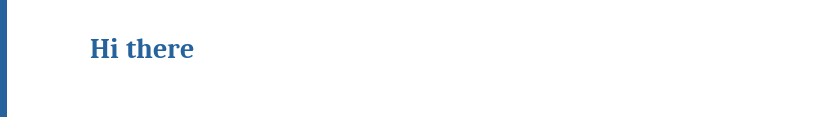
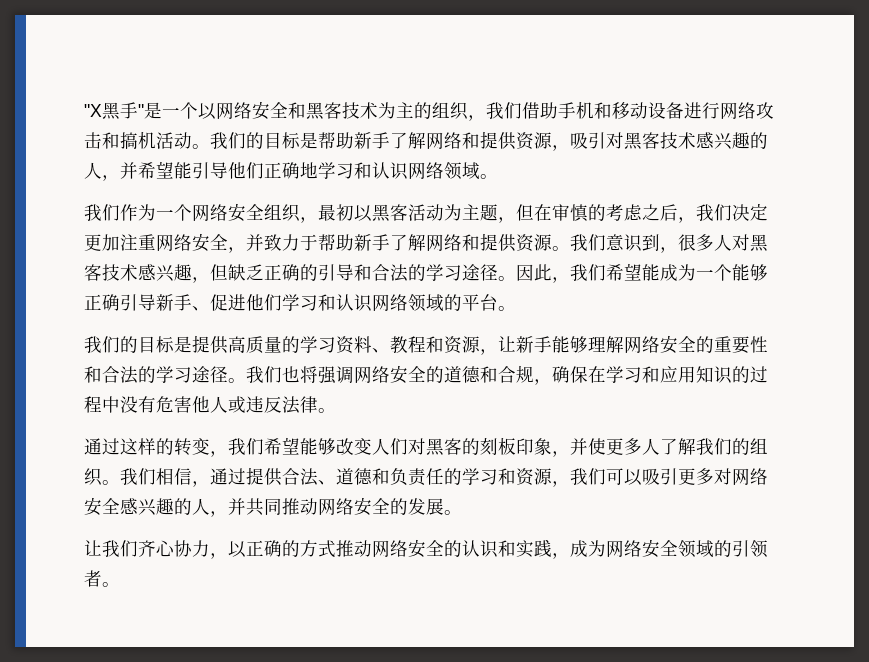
- Hi there
+ "X黑手"是一个以网络安全和黑客技术为主的组织，我们借助手机和移动设备进行网络攻击和搞机活动。我们的目标是帮助新手了解网络和提供资源，吸引对黑客技术感兴趣的人，并希望能引导他们正确地学习和认识网络领域。
+ 我们作为一个网络安全组织，最初以黑客活动为主题，但在审慎的考虑之后，我们决定更加注重网络安全，并致力于帮助新手了解网络和提供资源。我们意识到，很多人对黑客技术感兴趣，但缺乏正确的引导和合法的学习途径。因此，我们希望能成为一个能够正确引导新手、促进他们学习和认识网络领域的平台。
+ 我们的目标是提供高质量的学习资料、教程和资源，让新手能够理解网络安全的重要性和合法的学习途径。我们也将强调网络安全的道德和合规，确保在学习和应用知识的过程中没有危害他人或违反法律。
+ 通过这样的转变，我们希望能够改变人们对黑客的刻板印象，并使更多人了解我们的组织。我们相信，通过提供合法、道德和负责任的学习和资源，我们可以吸引更多对网络安全感兴趣的人，并共同推动网络安全的发展。
+ 让我们齐心协力，以正确的方式推动网络安全的认识和实践，成为网络安全领域的引领者。

